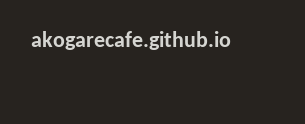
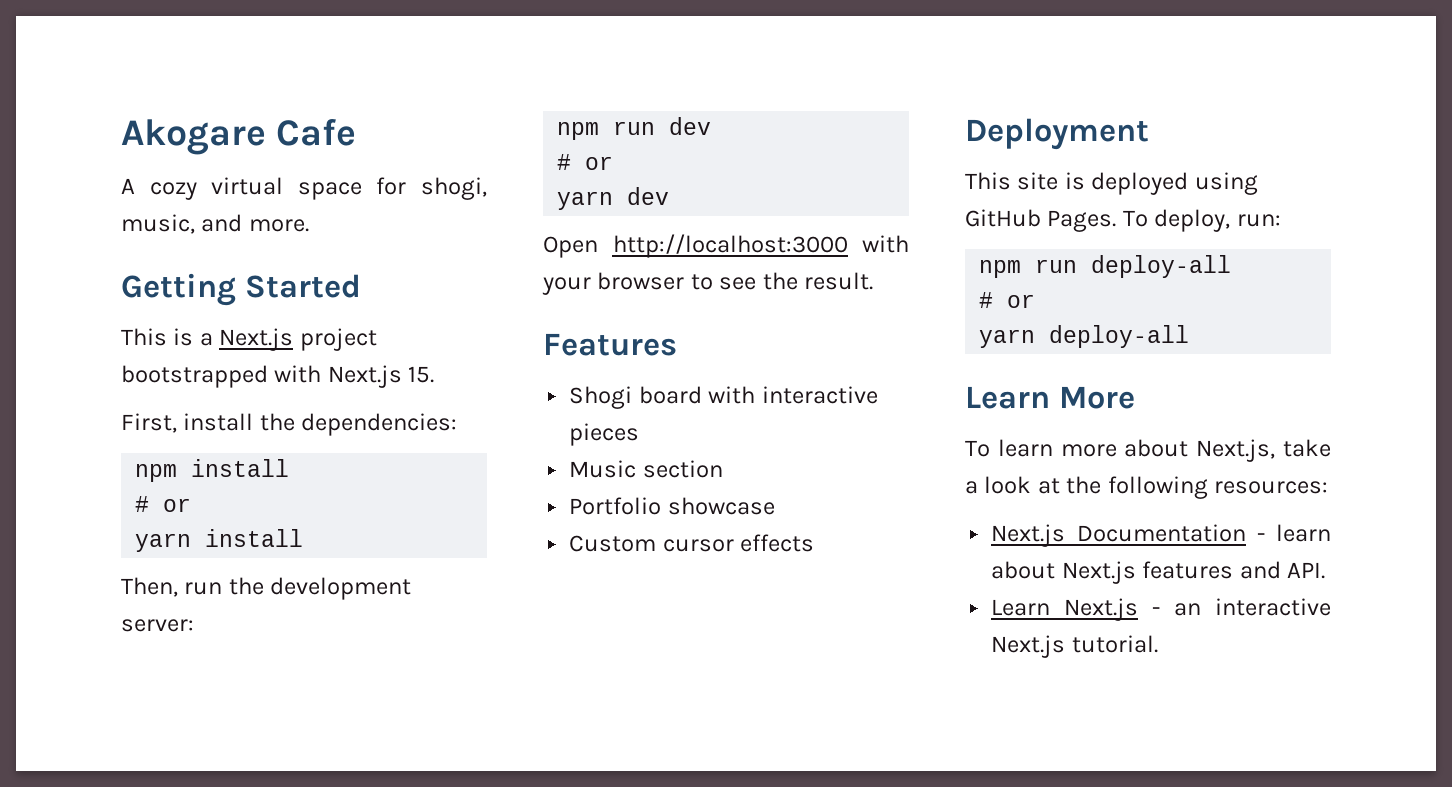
- akogarecafe.github.io
+ Akogare Cafe
+ A cozy virtual space for shogi, music, and more.
+ Getting Started
+ This is a Next.js project bootstrapped with Next.js 15.
+ First, install the dependencies:
+ npm install
+ # or
+ yarn install
+ Then, run the development server:
+ npm run dev
+ # or
+ yarn dev
+ Open http://localhost:3000 with your browser to see the result.
+ Features
+ Shogi board with interactive pieces
+ Music section
+ Portfolio showcase
+ Custom cursor effects
+ Deployment
+ This site is deployed using GitHub Pages. To deploy, run:
+ npm run deploy-all
+ # or
+ yarn deploy-all
+ Learn More
+ To learn more about Next.js, take a look at the following resources:
+ Next.js Documentation - learn about Next.js features and API.
+ Learn Next.js - an interactive Next.js tutorial.

